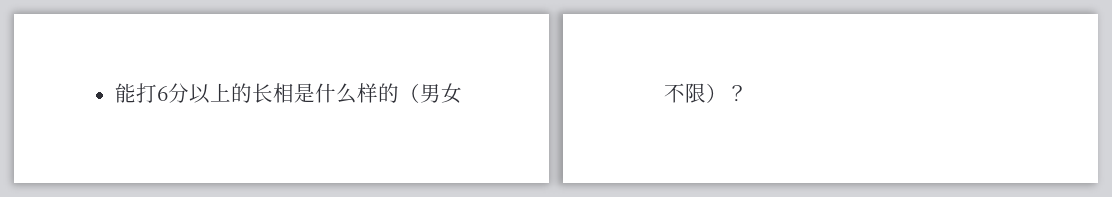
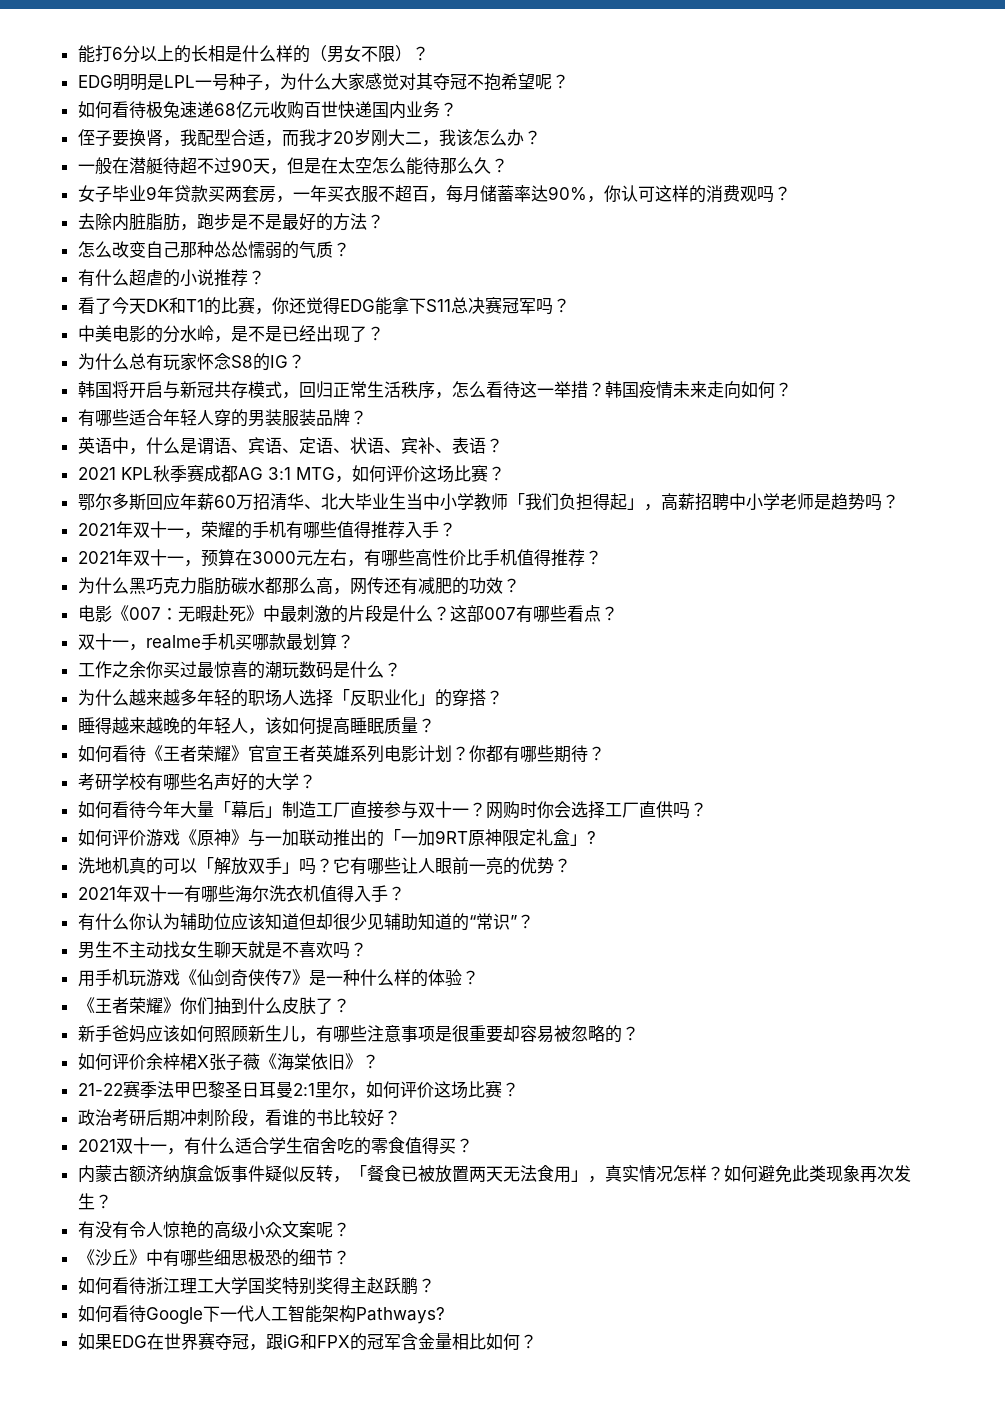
+ EDG明明是LPL一号种子，为什么大家感觉对其夺冠不抱希望呢？
+ 如何看待极兔速递68亿元收购百世快递国内业务？
+ 侄子要换肾，我配型合适，而我才20岁刚大二，我该怎么办？
+ 一般在潜艇待超不过90天，但是在太空怎么能待那么久？
+ 女子毕业9年贷款买两套房，一年买衣服不超百，每月储蓄率达90%，你认可这样的消费观吗？
+ 去除内脏脂肪，跑步是不是最好的方法？
+ 怎么改变自己那种怂怂懦弱的气质？
+ 有什么超虐的小说推荐？
+ 看了今天DK和T1的比赛，你还觉得EDG能拿下S11总决赛冠军吗？
+ 中美电影的分水岭，是不是已经出现了？
+ 为什么总有玩家怀念S8的IG？
+ 韩国将开启与新冠共存模式，回归正常生活秩序，怎么看待这一举措？韩国疫情未来走向如何？
+ 有哪些适合年轻人穿的男装服装品牌？
+ 英语中，什么是谓语、宾语、定语、状语、宾补、表语？
+ 2021 KPL秋季赛成都AG 3:1 MTG，如何评价这场比赛？
+ 鄂尔多斯回应年薪60万招清华、北大毕业生当中小学教师「我们负担得起」，高薪招聘中小学老师是趋势吗？
+ 2021年双十一，荣耀的手机有哪些值得推荐入手？
+ 2021年双十一，预算在3000元左右，有哪些高性价比手机值得推荐？
+ 为什么黑巧克力脂肪碳水都那么高，网传还有减肥的功效？
+ 电影《007：无暇赴死》中最刺激的片段是什么？这部007有哪些看点？
+ 双十一，realme手机买哪款最划算？
+ 工作之余你买过最惊喜的潮玩数码是什么？
+ 为什么越来越多年轻的职场人选择「反职业化」的穿搭？
+ 睡得越来越晚的年轻人，该如何提高睡眠质量？
+ 如何看待《王者荣耀》官宣王者英雄系列电影计划？你都有哪些期待？
+ 考研学校有哪些名声好的大学？
+ 如何看待今年大量「幕后」制造工厂直接参与双十一？网购时你会选择工厂直供吗？
+ 如何评价游戏《原神》与一加联动推出的「一加9RT原神限定礼盒」?
+ 洗地机真的可以「解放双手」吗？它有哪些让人眼前一亮的优势？
+ 2021年双十一有哪些海尔洗衣机值得入手？
+ 有什么你认为辅助位应该知道但却很少见辅助知道的“常识”？
+ 男生不主动找女生聊天就是不喜欢吗？
+ 用手机玩游戏《仙剑奇侠传7》是一种什么样的体验？
+ 《王者荣耀》你们抽到什么皮肤了？
+ 新手爸妈应该如何照顾新生儿，有哪些注意事项是很重要却容易被忽略的？
+ 如何评价余梓桾X张子薇《海棠依旧》？
+ 21-22赛季法甲巴黎圣日耳曼2:1里尔，如何评价这场比赛？
+ 政治考研后期冲刺阶段，看谁的书比较好？
+ 2021双十一，有什么适合学生宿舍吃的零食值得买？
+ 内蒙古额济纳旗盒饭事件疑似反转，「餐食已被放置两天无法食用」，真实情况怎样？如何避免此类现象再次发生？
+ 有没有令人惊艳的高级小众文案呢？
+ 《沙丘》中有哪些细思极恐的细节？
+ 如何看待浙江理工大学国奖特别奖得主赵跃鹏？
+ 如何看待Google下一代人工智能架构Pathways?
+ 如果EDG在世界赛夺冠，跟iG和FPX的冠军含金量相比如何？

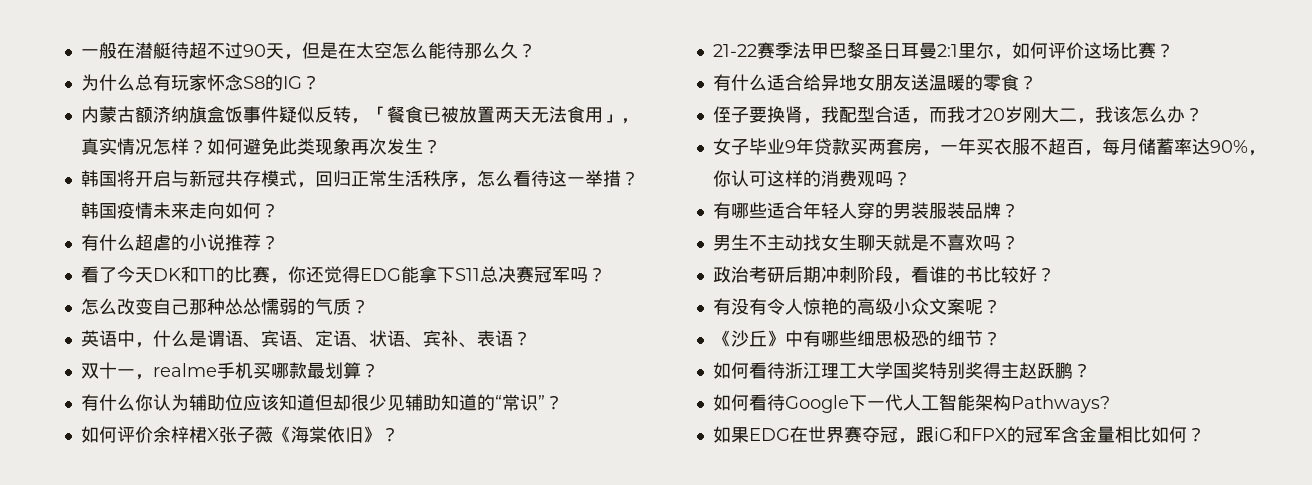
- 能打6分以上的长相是什么样的（男女不限）？
- EDG明明是LPL一号种子，为什么大家感觉对其夺冠不抱希望呢？
- 如何看待极兔速递68亿元收购百世快递国内业务？
- 侄子要换肾，我配型合适，而我才20岁刚大二，我该怎么办？
- 女子毕业9年贷款买两套房，一年买衣服不超百，每月储蓄率达90%，你认可这样的消费观吗？
- 去除内脏脂肪，跑步是不是最好的方法？
- 怎么改变自己那种怂怂懦弱的气质？
- 有什么超虐的小说推荐？
- 看了今天DK和T1的比赛，你还觉得EDG能拿下S11总决赛冠军吗？
- 中美电影的分水岭，是不是已经出现了？
- 韩国将开启与新冠共存模式，回归正常生活秩序，怎么看待这一举措？韩国疫情未来走向如何？
- 有哪些适合年轻人穿的男装服装品牌？
- 英语中，什么是谓语、宾语、定语、状语、宾补、表语？
- 2021 KPL秋季赛成都AG 3:1 MTG，如何评价这场比赛？
- 鄂尔多斯回应年薪60万招清华、北大毕业生当中小学教师「我们负担得起」，高薪招聘中小学老师是趋势吗？
- 2021年双十一，荣耀的手机有哪些值得推荐入手？
- 2021年双十一，预算在3000元左右，有哪些高性价比手机值得推荐？
- 为什么黑巧克力脂肪碳水都那么高，网传还有减肥的功效？
- 电影《007：无暇赴死》中最刺激的片段是什么？这部007有哪些看点？
- 双十一，realme手机买哪款最划算？
- 工作之余你买过最惊喜的潮玩数码是什么？
- 为什么越来越多年轻的职场人选择「反职业化」的穿搭？
- 睡得越来越晚的年轻人，该如何提高睡眠质量？
- 如何看待《王者荣耀》官宣王者英雄系列电影计划？你都有哪些期待？
- 考研学校有哪些名声好的大学？
- 如何看待今年大量「幕后」制造工厂直接参与双十一？网购时你会选择工厂直供吗？
- 如何评价游戏《原神》与一加联动推出的「一加9RT原神限定礼盒」?
- 洗地机真的可以「解放双手」吗？它有哪些让人眼前一亮的优势？
- 2021年双十一有哪些海尔洗衣机值得入手？
- 有什么你认为辅助位应该知道但却很少见辅助知道的“常识”？
- 男生不主动找女生聊天就是不喜欢吗？
- 用手机玩游戏《仙剑奇侠传7》是一种什么样的体验？
- 《王者荣耀》你们抽到什么皮肤了？
- 新手爸妈应该如何照顾新生儿，有哪些注意事项是很重要却容易被忽略的？
- 如何评价余梓桾X张子薇《海棠依旧》？
- 21-22赛季法甲巴黎圣日耳曼2:1里尔，如何评价这场比赛？
- 政治考研后期冲刺阶段，看谁的书比较好？
- 2021双十一，有什么适合学生宿舍吃的零食值得买？
+ 韩国将开启与新冠共存模式，回归正常生活秩序，怎么看待这一举措？韩国疫情未来走向如何？
+ 有什么超虐的小说推荐？
+ 看了今天DK和T1的比赛，你还觉得EDG能拿下S11总决赛冠军吗？
+ 怎么改变自己那种怂怂懦弱的气质？
+ 英语中，什么是谓语、宾语、定语、状语、宾补、表语？
+ 双十一，realme手机买哪款最划算？
+ 有什么你认为辅助位应该知道但却很少见辅助知道的“常识”？
+ 如何评价余梓桾X张子薇《海棠依旧》？
+ 21-22赛季法甲巴黎圣日耳曼2:1里尔，如何评价这场比赛？
+ 有什么适合给异地女朋友送温暖的零食？
+ 侄子要换肾，我配型合适，而我才20岁刚大二，我该怎么办？
+ 女子毕业9年贷款买两套房，一年买衣服不超百，每月储蓄率达90%，你认可这样的消费观吗？
+ 有哪些适合年轻人穿的男装服装品牌？
+ 男生不主动找女生聊天就是不喜欢吗？
+ 政治考研后期冲刺阶段，看谁的书比较好？

